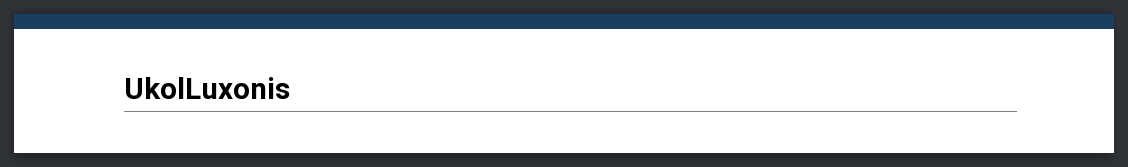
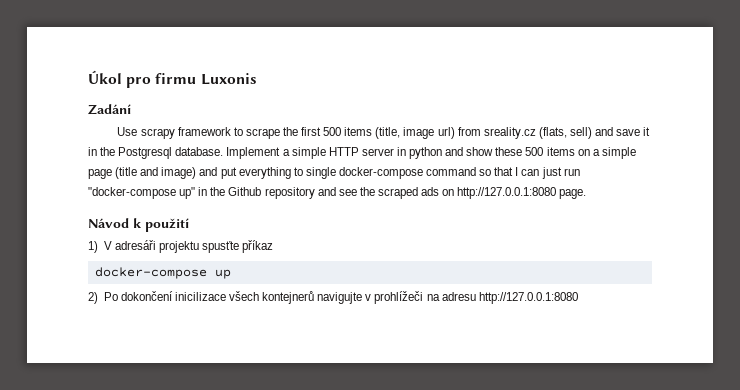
- UkolLuxonis
+ Úkol pro firmu Luxonis
+ Zadání
+ Use scrapy framework to scrape the first 500 items (title, image url) from sreality.cz (flats, sell) and save it in the Postgresql database. Implement a simple HTTP server in python and show these 500 items on a simple page (title and image) and put everything to single docker-compose command so that I can just run "docker-compose up" in the Github repository and see the scraped ads on http://127.0.0.1:8080 page.
+ Návod k použití
+ 1) V adresáři projektu spusťte příkaz
+ docker-compose up
+ 2) Po dokončení inicilizace všech kontejnerů navigujte v prohlížeči na adresu http://127.0.0.1:8080

